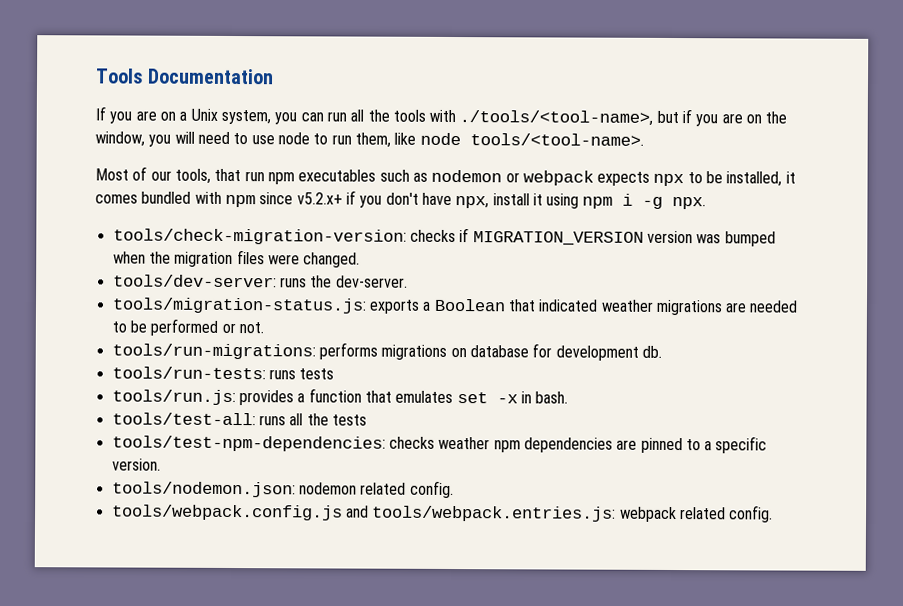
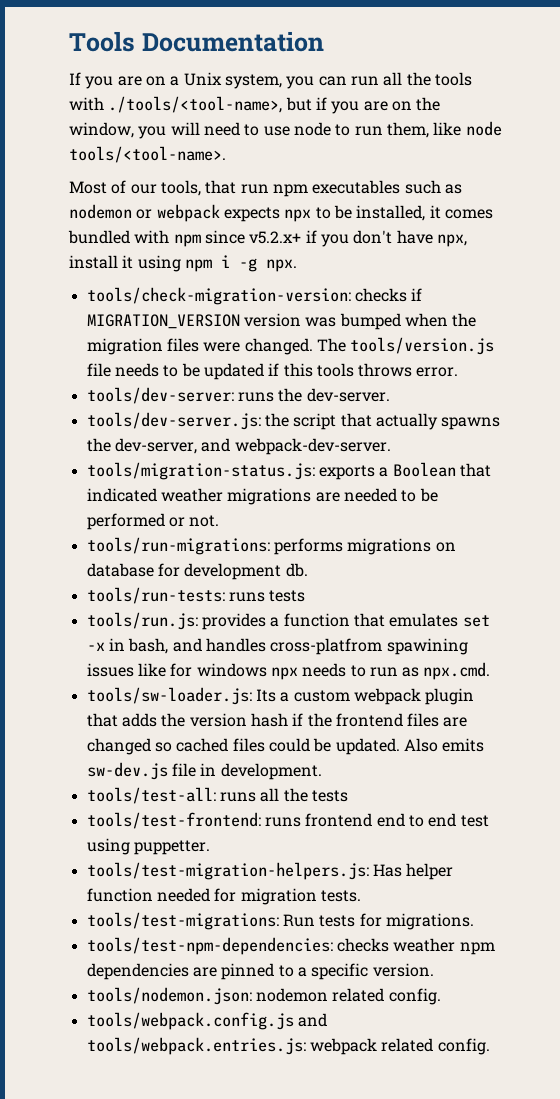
- tools/check-migration-version: checks if MIGRATION_VERSION version was bumped when the migration files were changed.
+ tools/check-migration-version: checks if MIGRATION_VERSION version was bumped when the migration files were changed. The tools/version.js file needs to be updated if this tools throws error.
  tools/dev-server: runs the dev-server.
+ tools/dev-server.js: the script that actually spawns the dev-server, and webpack-dev-server.
- tools/run.js: provides a function that emulates set -x in bash.
+ tools/run.js: provides a function that emulates set -x in bash, and handles cross-platfrom spawining issues like for windows npx needs to run as npx.cmd.
+ tools/sw-loader.js: Its a custom webpack plugin that adds the version hash if the frontend files are changed so cached files could be updated. Also emits sw-dev.js file in development.
+ tools/test-frontend: runs frontend end to end test using puppetter.
+ tools/test-migration-helpers.js: Has helper function needed for migration tests.
+ tools/test-migrations: Run tests for migrations.

